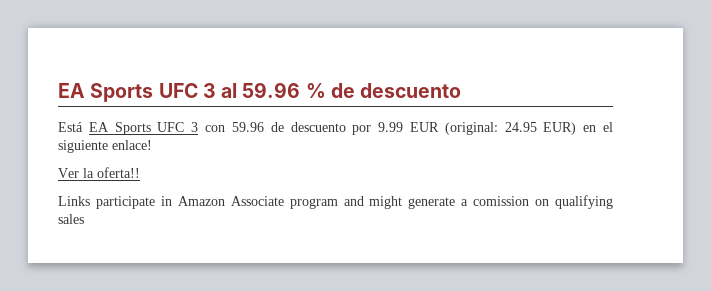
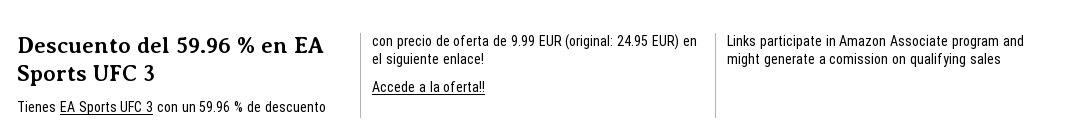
- EA Sports UFC 3 al 59.96 % de descuento
- Está EA Sports UFC 3 con 59.96 de descuento por 9.99 EUR (original: 24.95 EUR) en el siguiente enlace!
+ Descuento del 59.96 % en EA Sports UFC 3
+ Tienes EA Sports UFC 3 con un 59.96 % de descuento con precio de oferta de 9.99 EUR (original: 24.95 EUR) en el siguiente enlace!
- Ver la oferta!!
+ Accede a la oferta!!

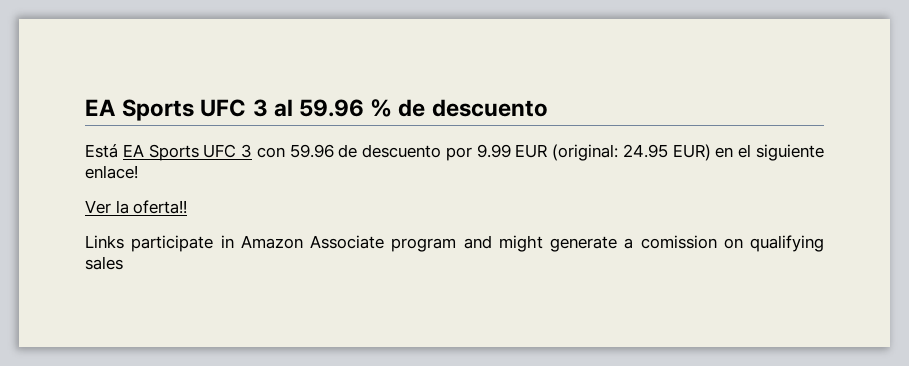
- Descuento del 59.96 % en EA Sports UFC 3
- Tienes EA Sports UFC 3 con un 59.96 % de descuento con precio de oferta de 9.99 EUR (original: 24.95 EUR) en el siguiente enlace!
+ EA Sports UFC 3 al 59.96 % de descuento
+ Está EA Sports UFC 3 con 59.96 de descuento por 9.99 EUR (original: 24.95 EUR) en el siguiente enlace!
- Accede a la oferta!!
+ Ver la oferta!!

